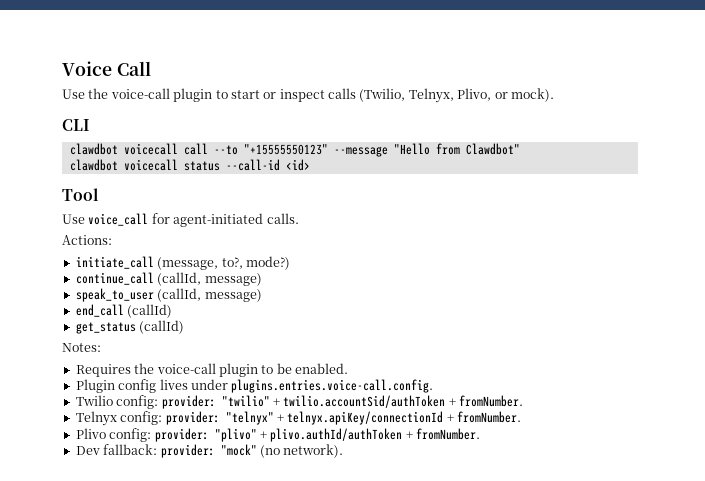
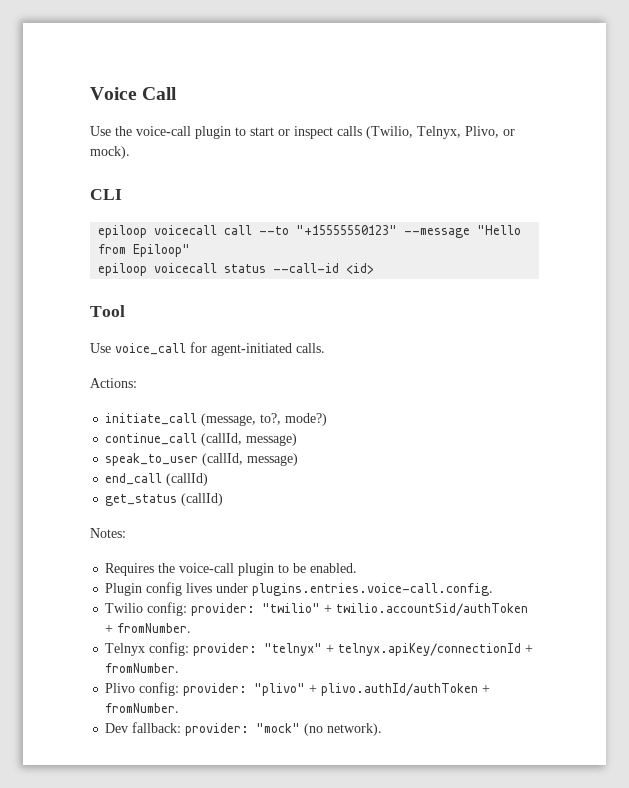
- clawdbot voicecall call --to "+15555550123" --message "Hello from Clawdbot"
- clawdbot voicecall status --call-id <id>
+ epiloop voicecall call --to "+15555550123" --message "Hello from Epiloop"
+ epiloop voicecall status --call-id <id>

